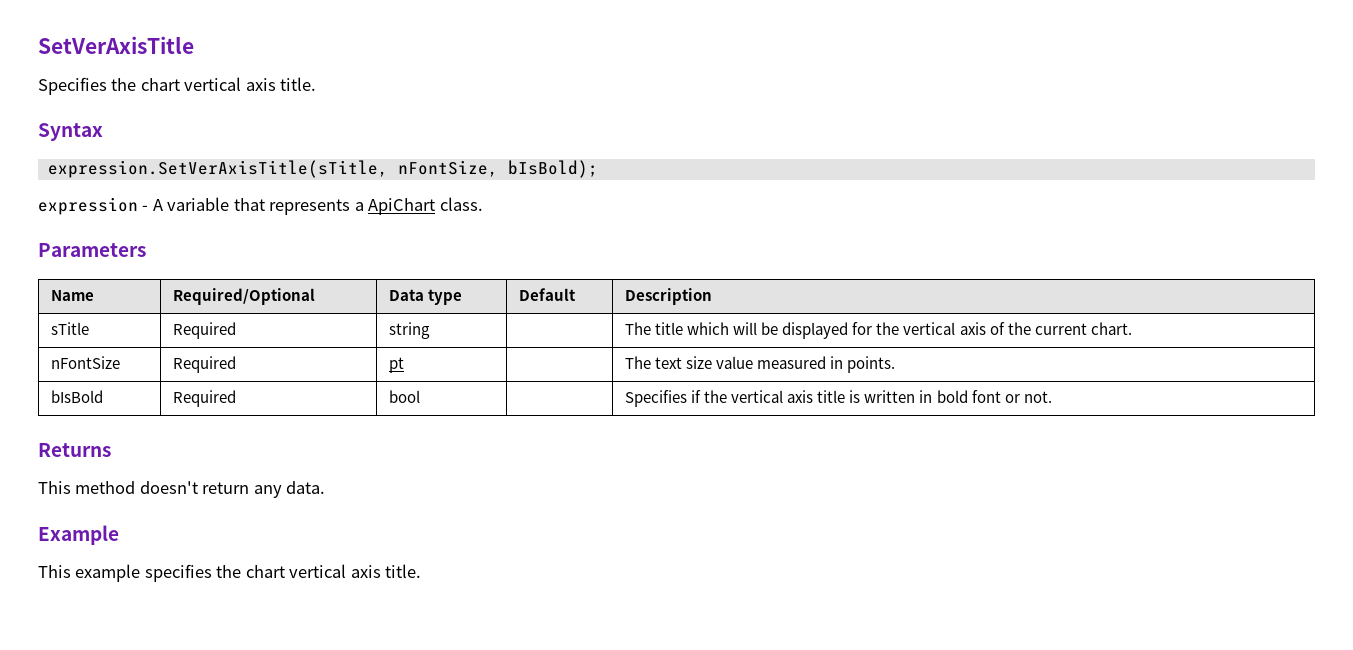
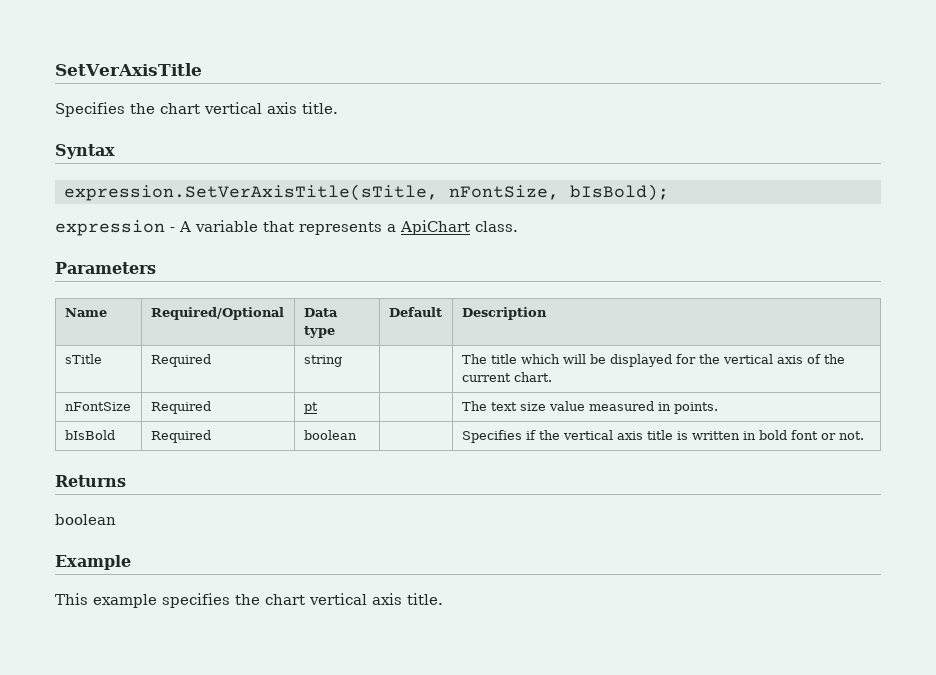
- bIsBold | Required | bool | | Specifies if the vertical axis title is written in bold font or not.
+ bIsBold | Required | boolean | | Specifies if the vertical axis title is written in bold font or not.
  Returns
- This method doesn't return any data.
+ boolean

